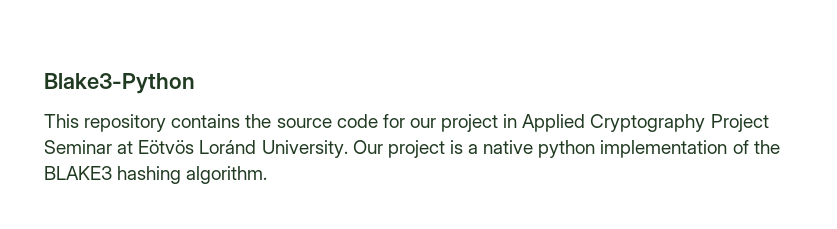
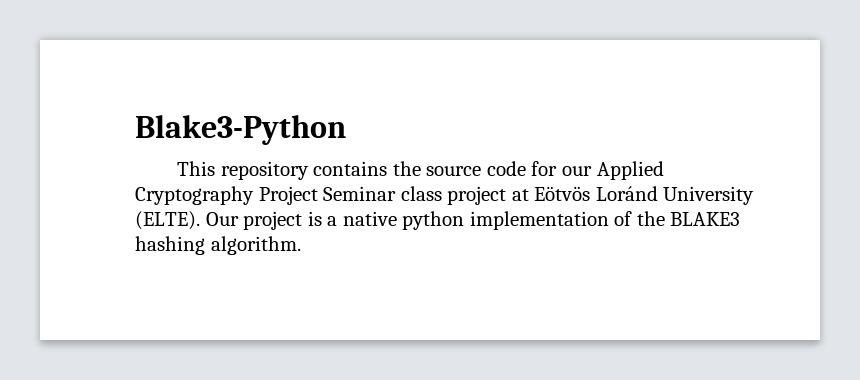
- This repository contains the source code for our project in Applied Cryptography Project Seminar at Eötvös Loránd University.
+ This repository contains the source code for our Applied Cryptography Project Seminar class project at Eötvös Loránd University (ELTE).

